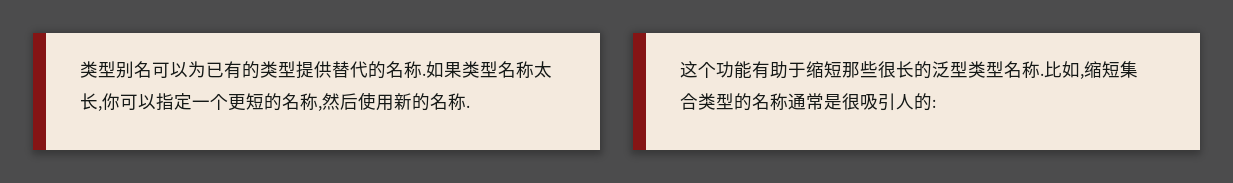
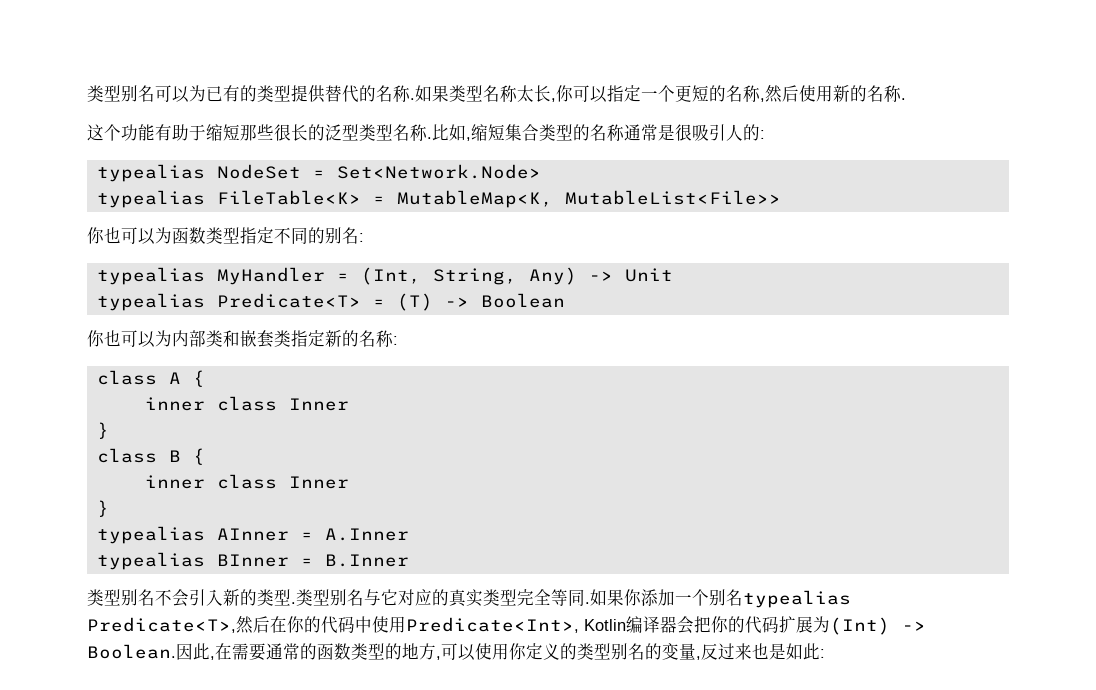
+ typealias NodeSet = Set<Network.Node>
+ typealias FileTable<K> = MutableMap<K, MutableList<File>>
+ 你也可以为函数类型指定不同的别名:
+ typealias MyHandler = (Int, String, Any) -> Unit
+ typealias Predicate<T> = (T) -> Boolean
+ 你也可以为内部类和嵌套类指定新的名称:
+ class A {
+ inner class Inner
+ }
+ class B {
+ inner class Inner
+ }
+ typealias AInner = A.Inner
+ typealias BInner = B.Inner
+ 类型别名不会引入新的类型.类型别名与它对应的真实类型完全等同.如果你添加一个别名typealias Predicate<T>,然后在你的代码中使用Predicate<Int>, Kotlin编译器会把你的代码扩展为(Int) -> Boolean.因此,在需要通常的函数类型的地方,可以使用你定义的类型别名的变量,反过来也是如此:

